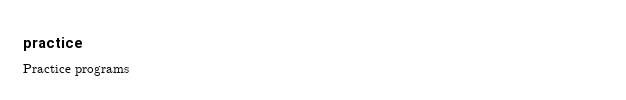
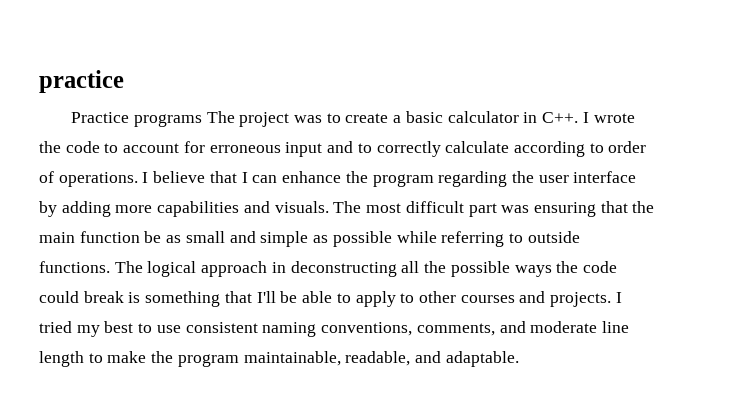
- Practice programs
+ Practice programs The project was to create a basic calculator in C++. I wrote the code to account for erroneous input and to correctly calculate according to order of operations. I believe that I can enhance the program regarding the user interface by adding more capabilities and visuals. The most difficult part was ensuring that the main function be as small and simple as possible while referring to outside functions. The logical approach in deconstructing all the possible ways the code could break is something that I'll be able to apply to other courses and projects. I tried my best to use consistent naming conventions, comments, and moderate line length to make the program maintainable, readable, and adaptable.

